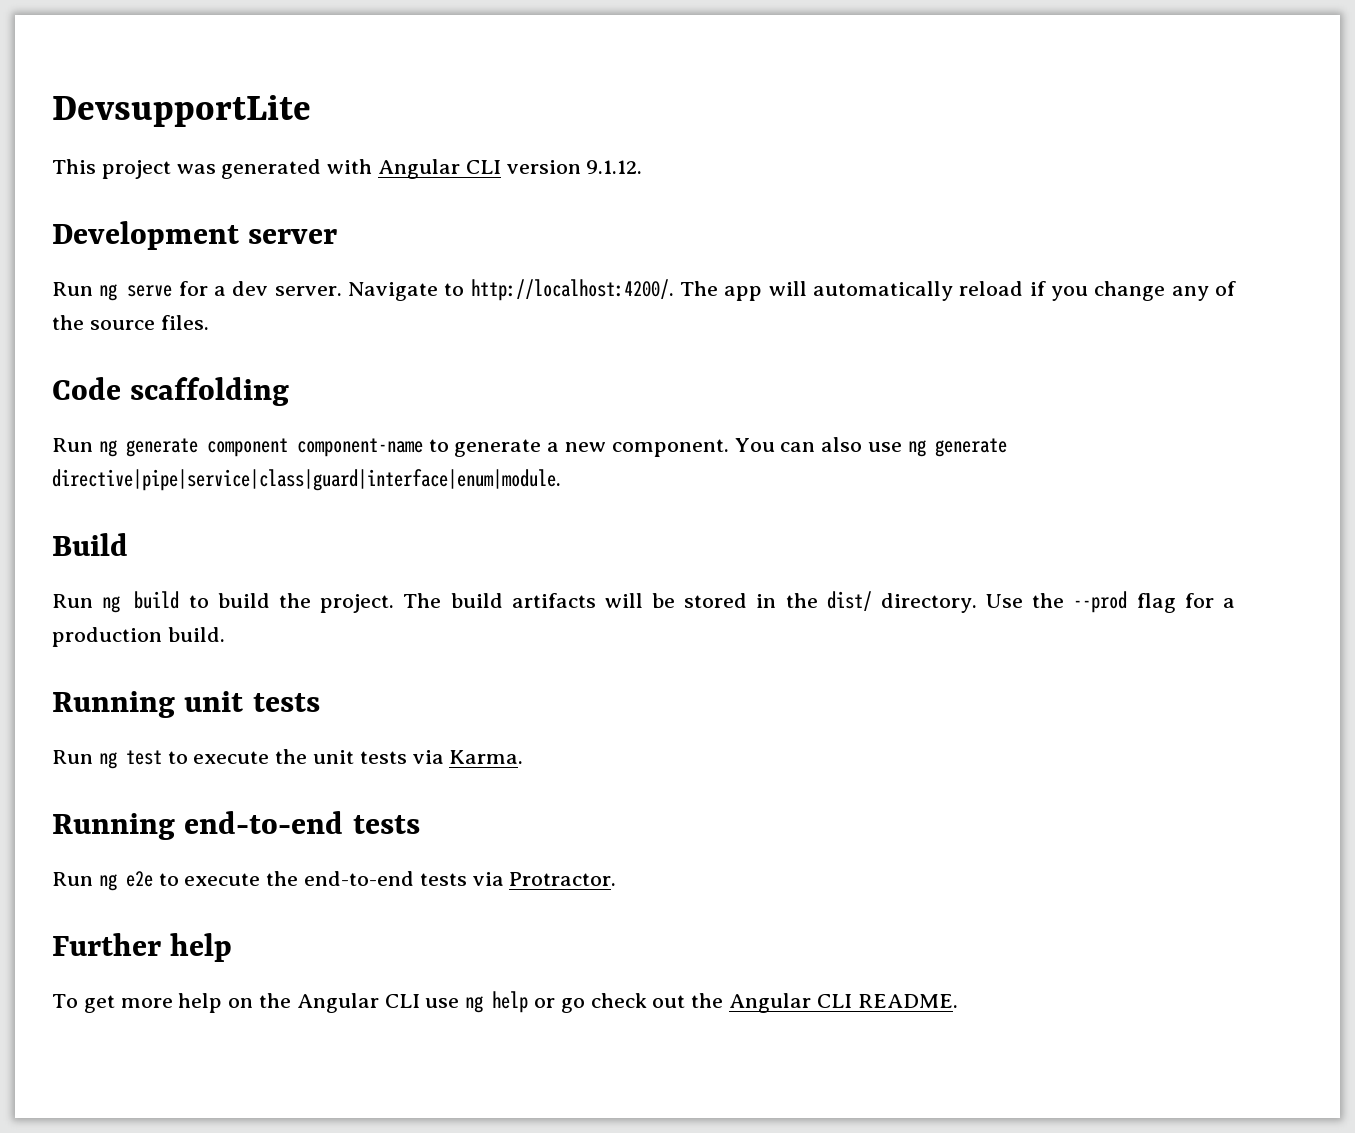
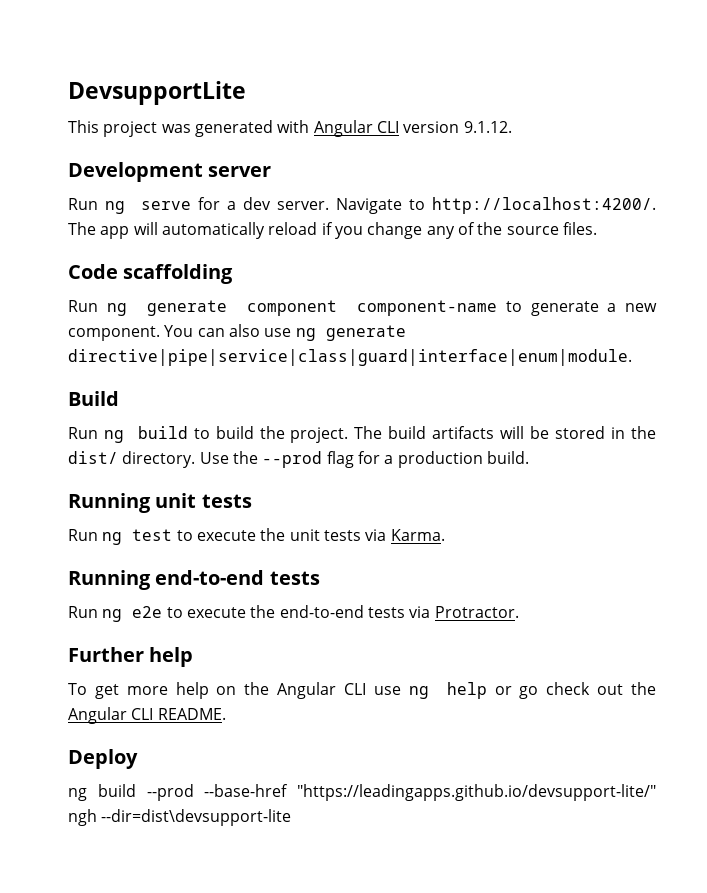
+ Deploy
+ ng build --prod --base-href "https://leadingapps.github.io/devsupport-lite/" ngh --dir=dist\devsupport-lite

